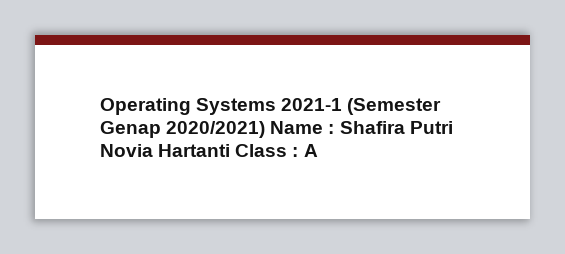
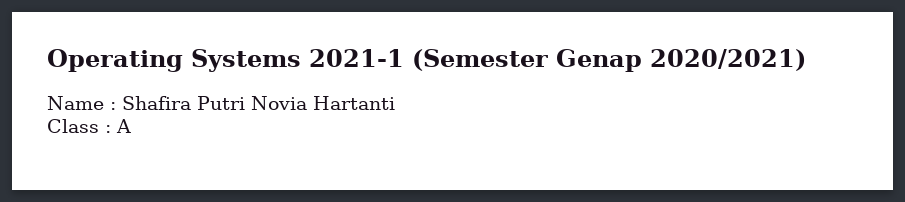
- Operating Systems 2021-1 (Semester Genap 2020/2021) Name : Shafira Putri Novia Hartanti Class : A
+ Operating Systems 2021-1 (Semester Genap 2020/2021)
+ Name : Shafira Putri Novia Hartanti
+ Class : A

